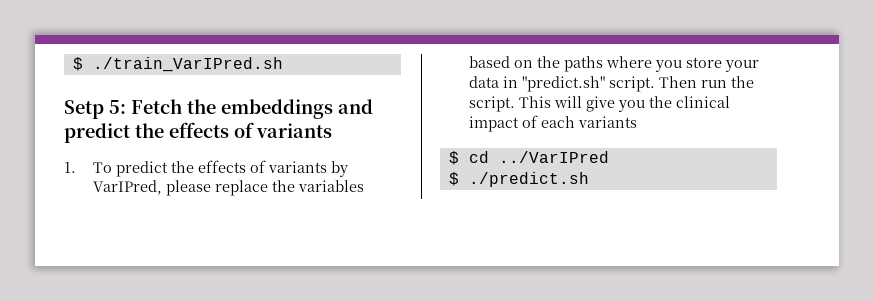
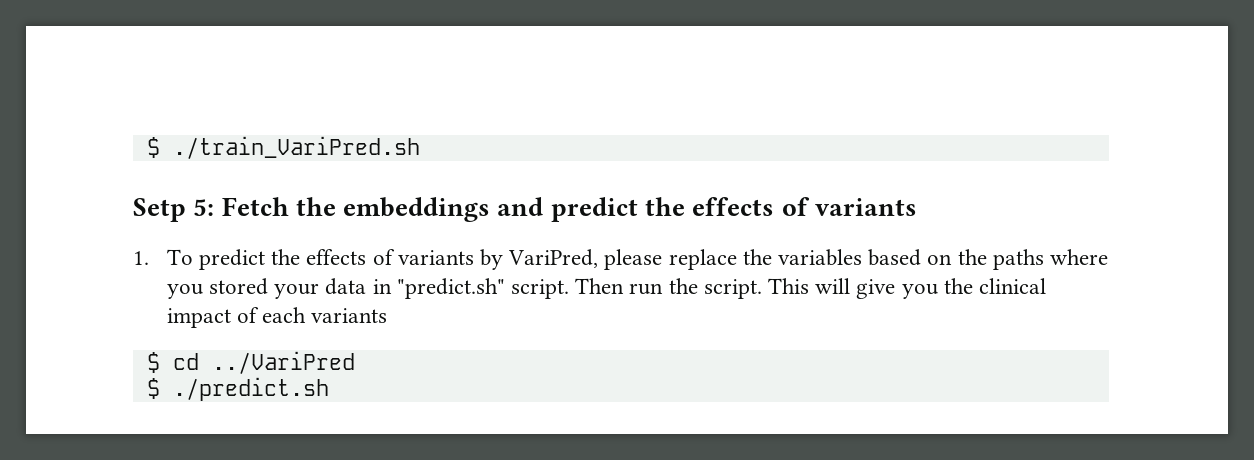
- $ ./train_VarIPred.sh
+ $ ./train_VariPred.sh
- 1. To predict the effects of variants by VarIPred, please replace the variables based on the paths where you store your data in "predict.sh" script.
+ 1. To predict the effects of variants by VariPred, please replace the variables based on the paths where you stored your data in "predict.sh" script.
- $ cd ../VarIPred
+ $ cd ../VariPred

